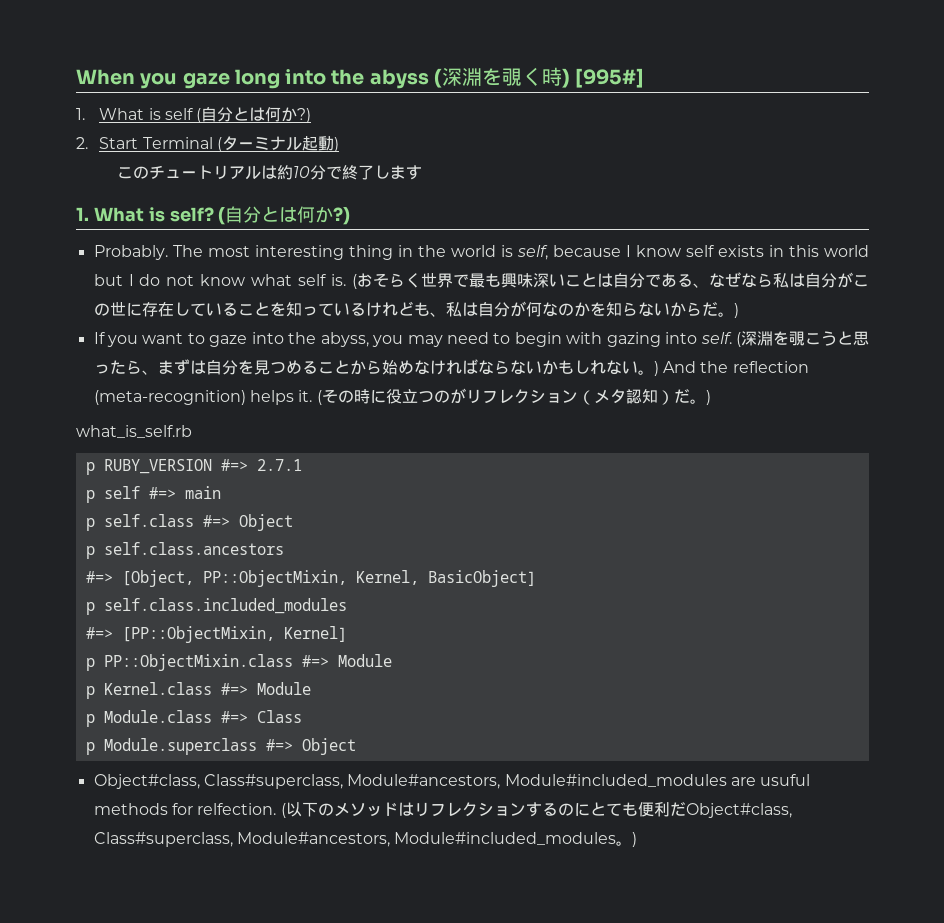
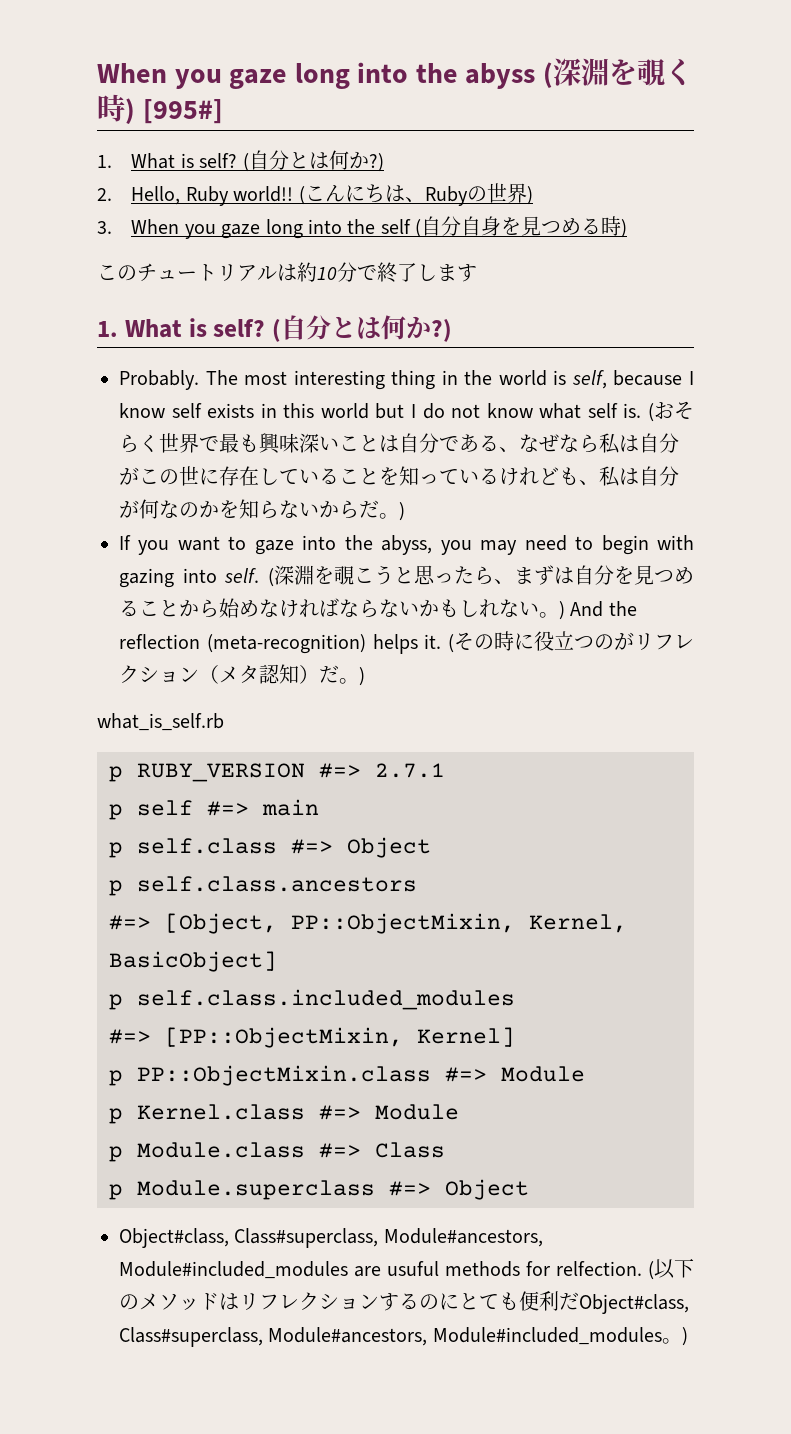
  When you gaze long into the abyss (深淵を覗く時) [995#]
- 1. What is self (自分とは何か?)
+ 1. What is self? (自分とは何か?)
- 2. Start Terminal (ターミナル起動)
+ 2. Hello, Ruby world!! (こんにちは、Rubyの世界)
+ 3. When you gaze long into the self (自分自身を見つめる時)

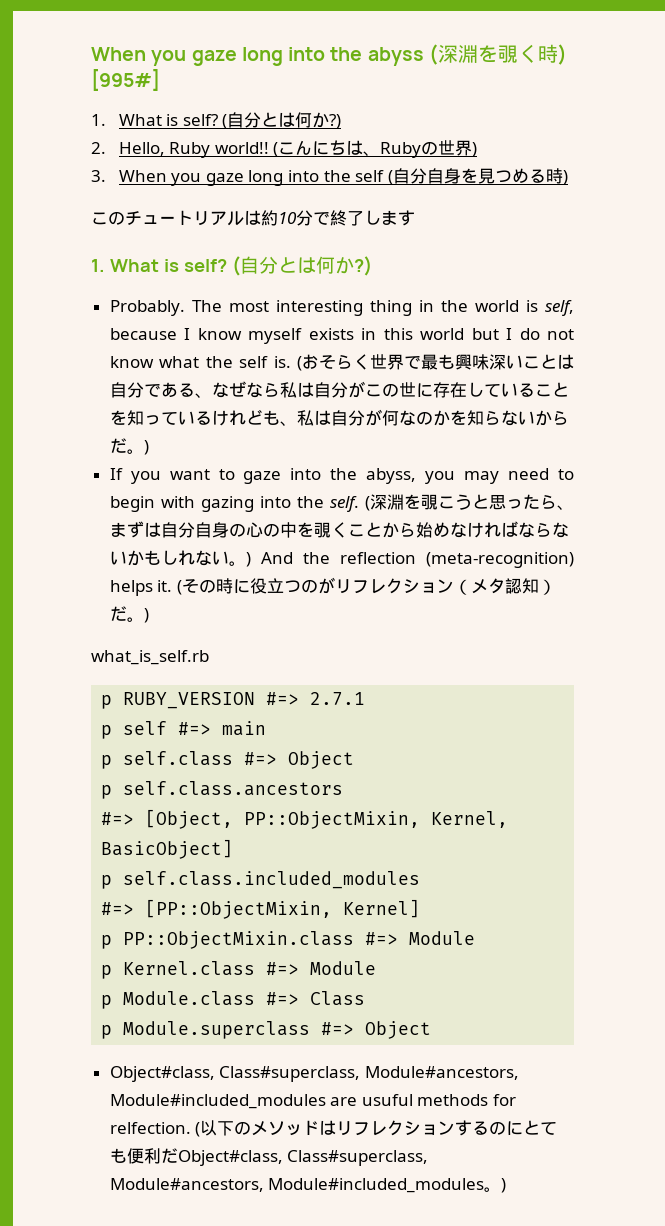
- The most interesting thing in the world is self, because I know self exists in this world but I do not know what self is.
+ The most interesting thing in the world is self, because I know myself exists in this world but I do not know what the self is.
- If you want to gaze into the abyss, you may need to begin with gazing into self.
+ If you want to gaze into the abyss, you may need to begin with gazing into the self.
- (深淵を覗こうと思ったら、まずは自分を見つめることから始めなければならないかもしれない。) And the reflection (meta-recognition) helps it.
+ (深淵を覗こうと思ったら、まずは自分自身の心の中を覗くことから始めなければならないかもしれない。) And the reflection (meta-recognition) helps it.

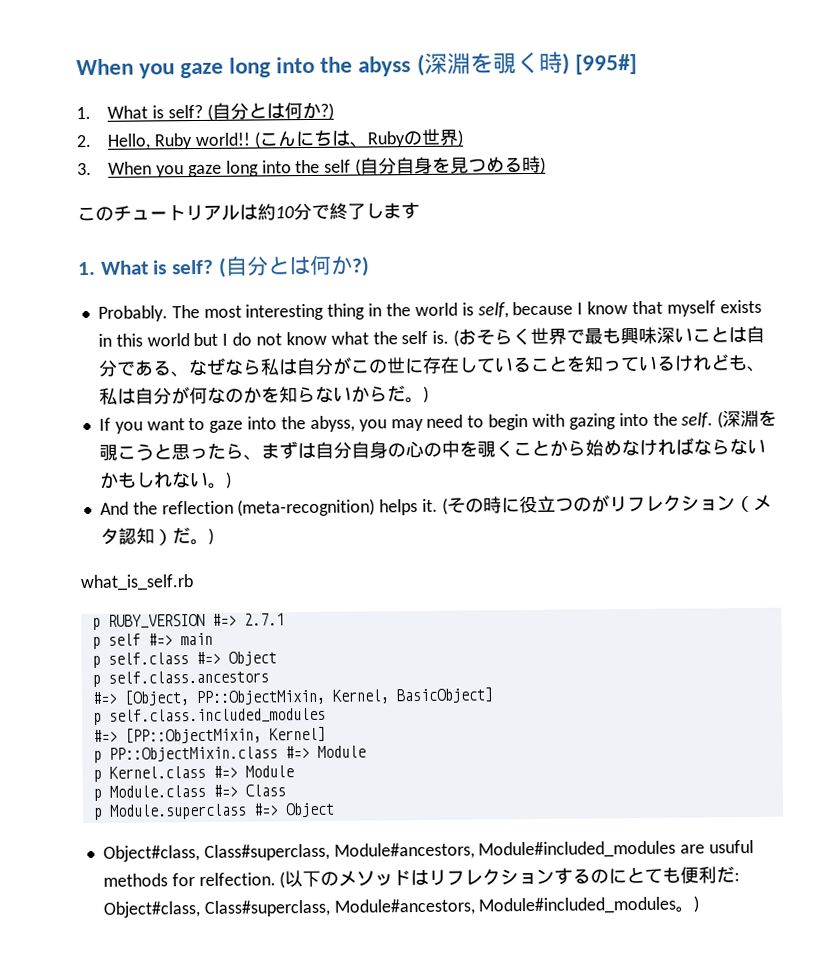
- The most interesting thing in the world is self, because I know myself exists in this world but I do not know what the self is.
+ The most interesting thing in the world is self, because I know that myself exists in this world but I do not know what the self is.
- (深淵を覗こうと思ったら、まずは自分自身の心の中を覗くことから始めなければならないかもしれない。) And the reflection (meta-recognition) helps it.
+ (深淵を覗こうと思ったら、まずは自分自身の心の中を覗くことから始めなければならないかもしれない。)
+ And the reflection (meta-recognition) helps it.
- (以下のメソッドはリフレクションするのにとても便利だObject#class, Class#superclass, Module#ancestors, Module#included_modules。)
+ (以下のメソッドはリフレクションするのにとても便利だ: Object#class, Class#superclass, Module#ancestors, Module#included_modules。)

